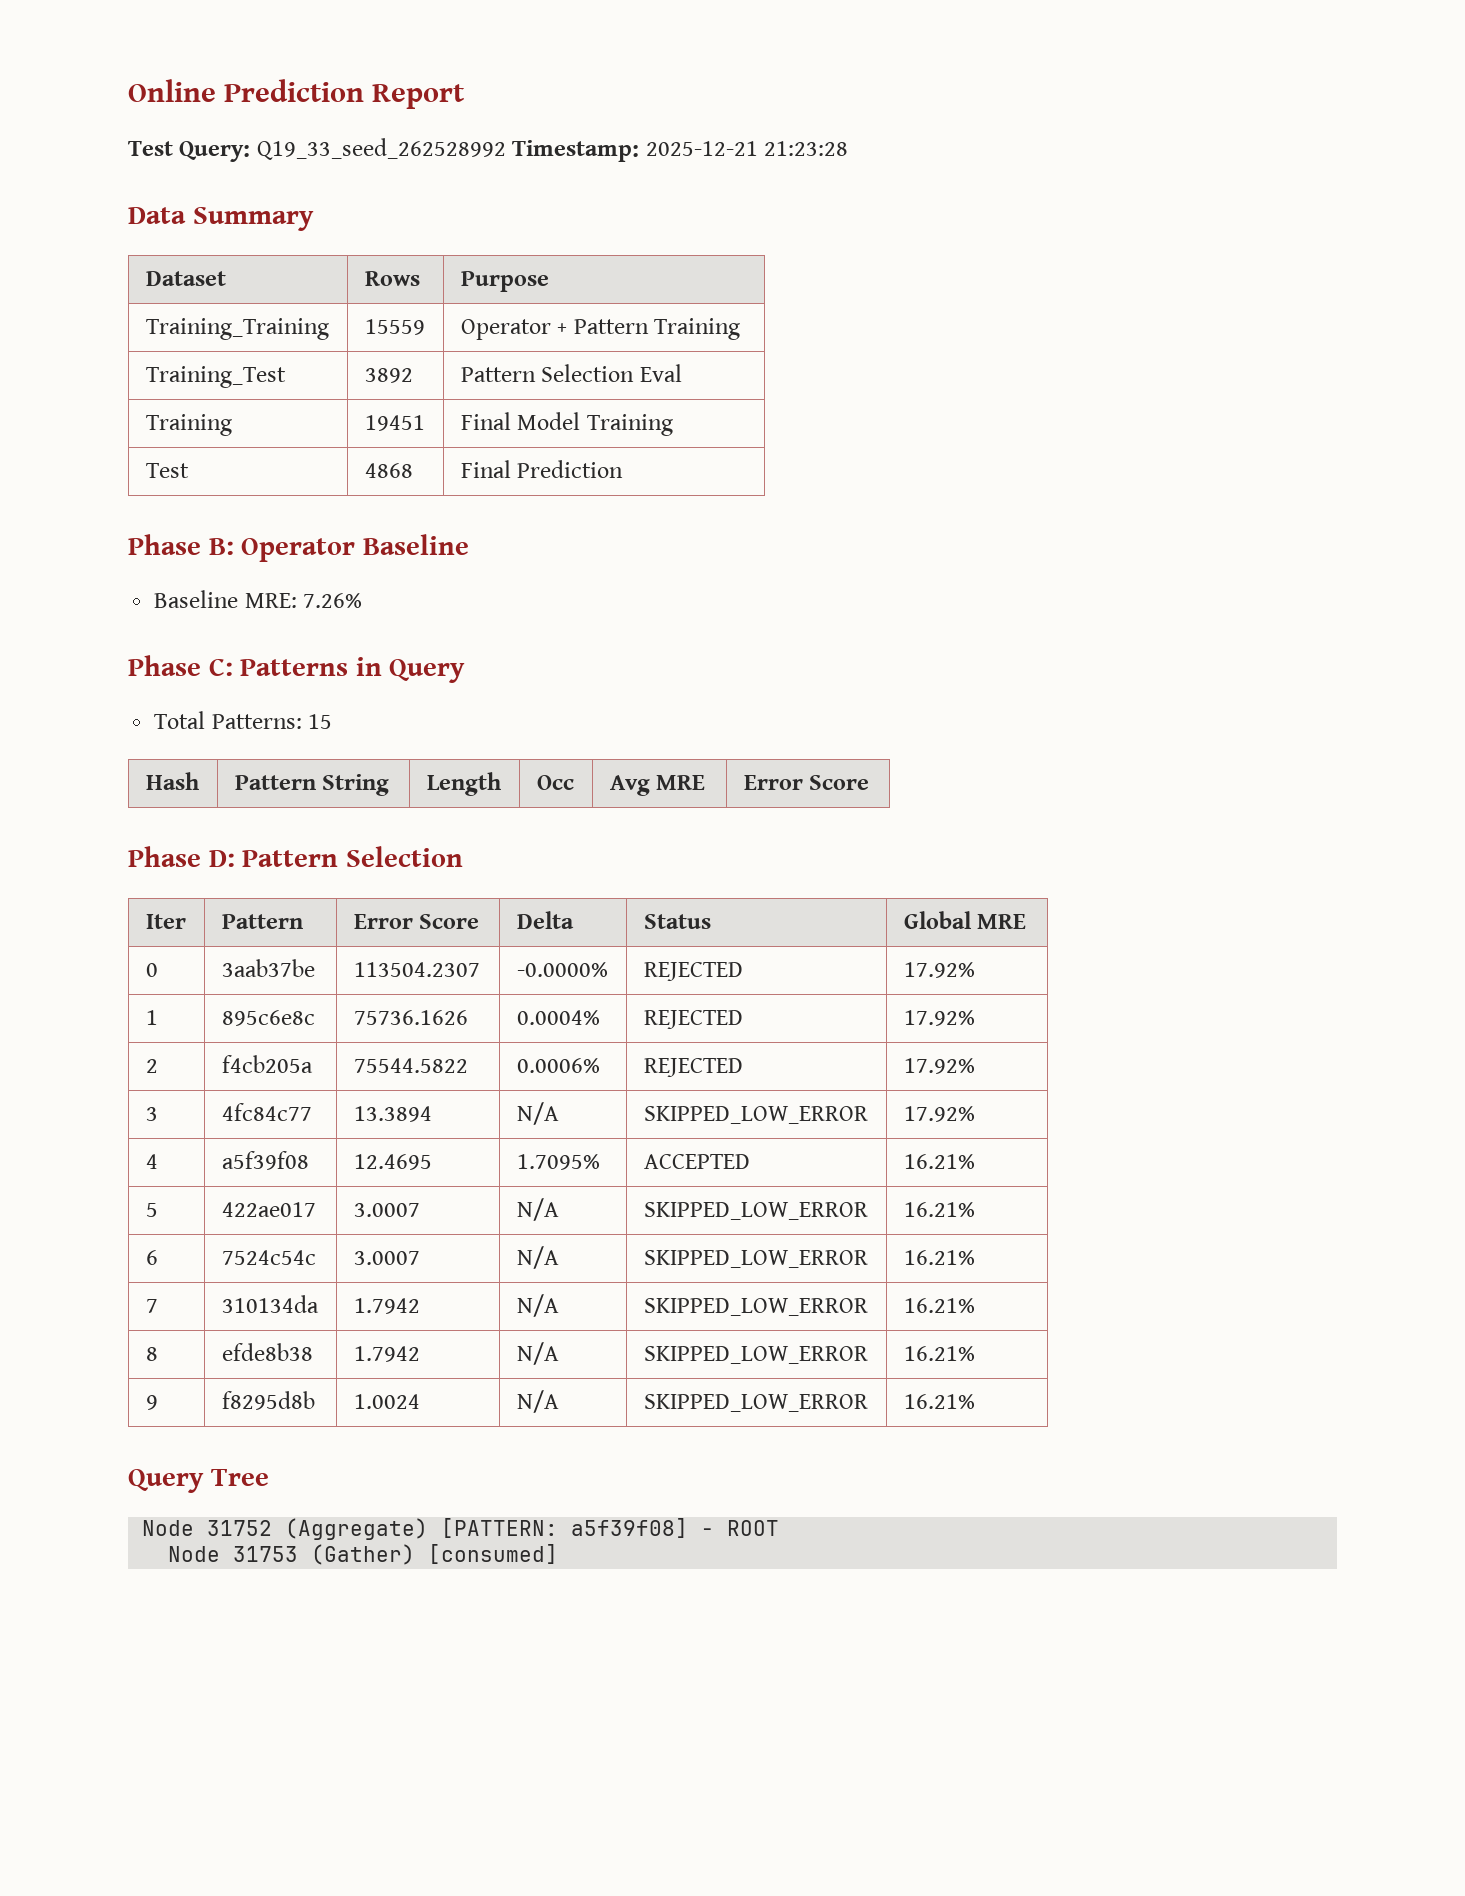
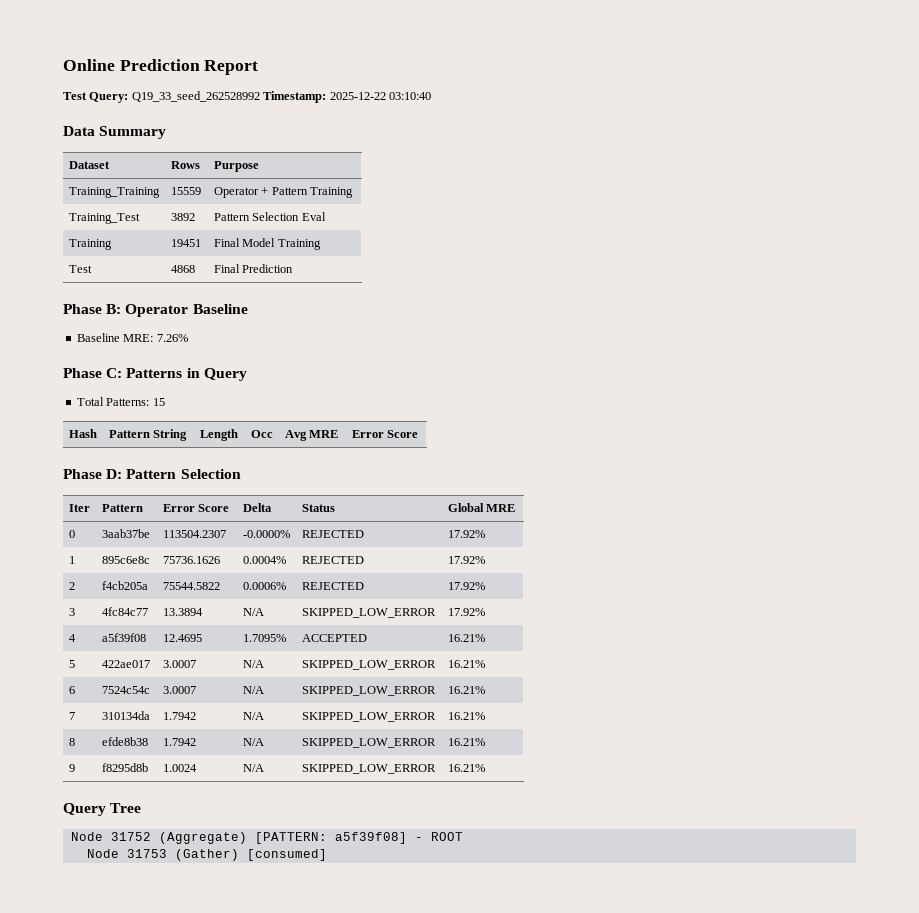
- Test Query: Q19_33_seed_262528992 Timestamp: 2025-12-21 21:23:28
+ Test Query: Q19_33_seed_262528992 Timestamp: 2025-12-22 03:10:40

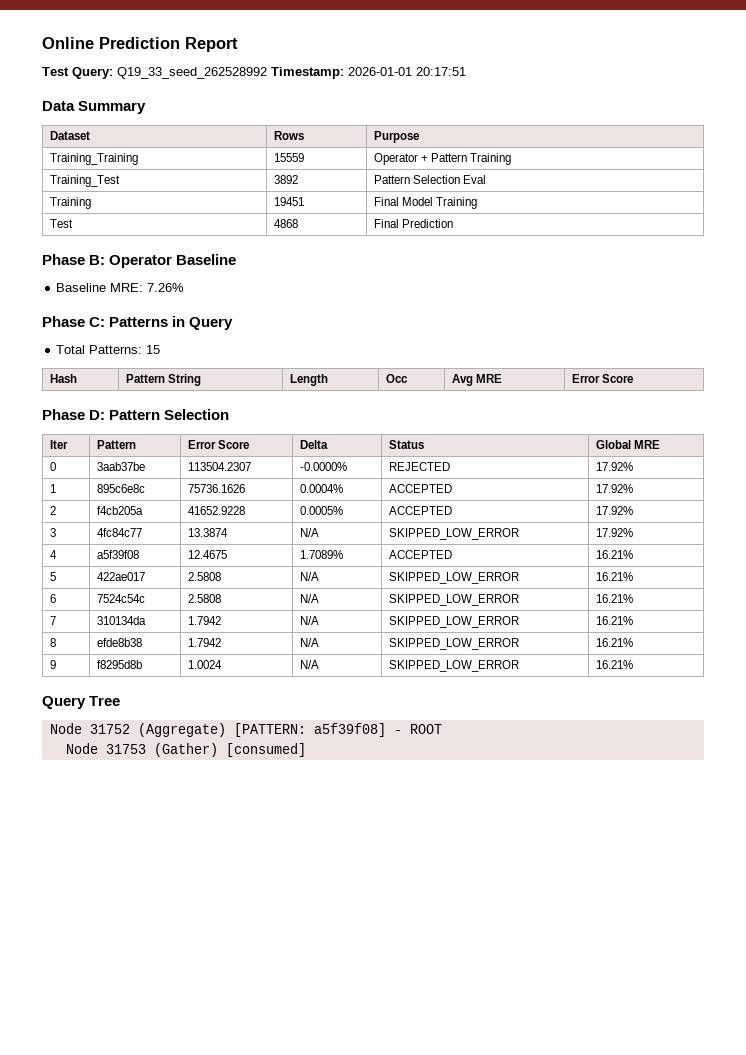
- Test Query: Q19_33_seed_262528992 Timestamp: 2025-12-22 03:10:40
+ Test Query: Q19_33_seed_262528992 Timestamp: 2026-01-01 20:17:51
- 1 | 895c6e8c | 75736.1626 | 0.0004% | REJECTED | 17.92%
+ 1 | 895c6e8c | 75736.1626 | 0.0004% | ACCEPTED | 17.92%
- 2 | f4cb205a | 75544.5822 | 0.0006% | REJECTED | 17.92%
+ 2 | f4cb205a | 41652.9228 | 0.0005% | ACCEPTED | 17.92%
- 3 | 4fc84c77 | 13.3894 | N/A | SKIPPED_LOW_ERROR | 17.92%
+ 3 | 4fc84c77 | 13.3874 | N/A | SKIPPED_LOW_ERROR | 17.92%
- 4 | a5f39f08 | 12.4695 | 1.7095% | ACCEPTED | 16.21%
+ 4 | a5f39f08 | 12.4675 | 1.7089% | ACCEPTED | 16.21%
- 5 | 422ae017 | 3.0007 | N/A | SKIPPED_LOW_ERROR | 16.21%
+ 5 | 422ae017 | 2.5808 | N/A | SKIPPED_LOW_ERROR | 16.21%
- 6 | 7524c54c | 3.0007 | N/A | SKIPPED_LOW_ERROR | 16.21%
+ 6 | 7524c54c | 2.5808 | N/A | SKIPPED_LOW_ERROR | 16.21%

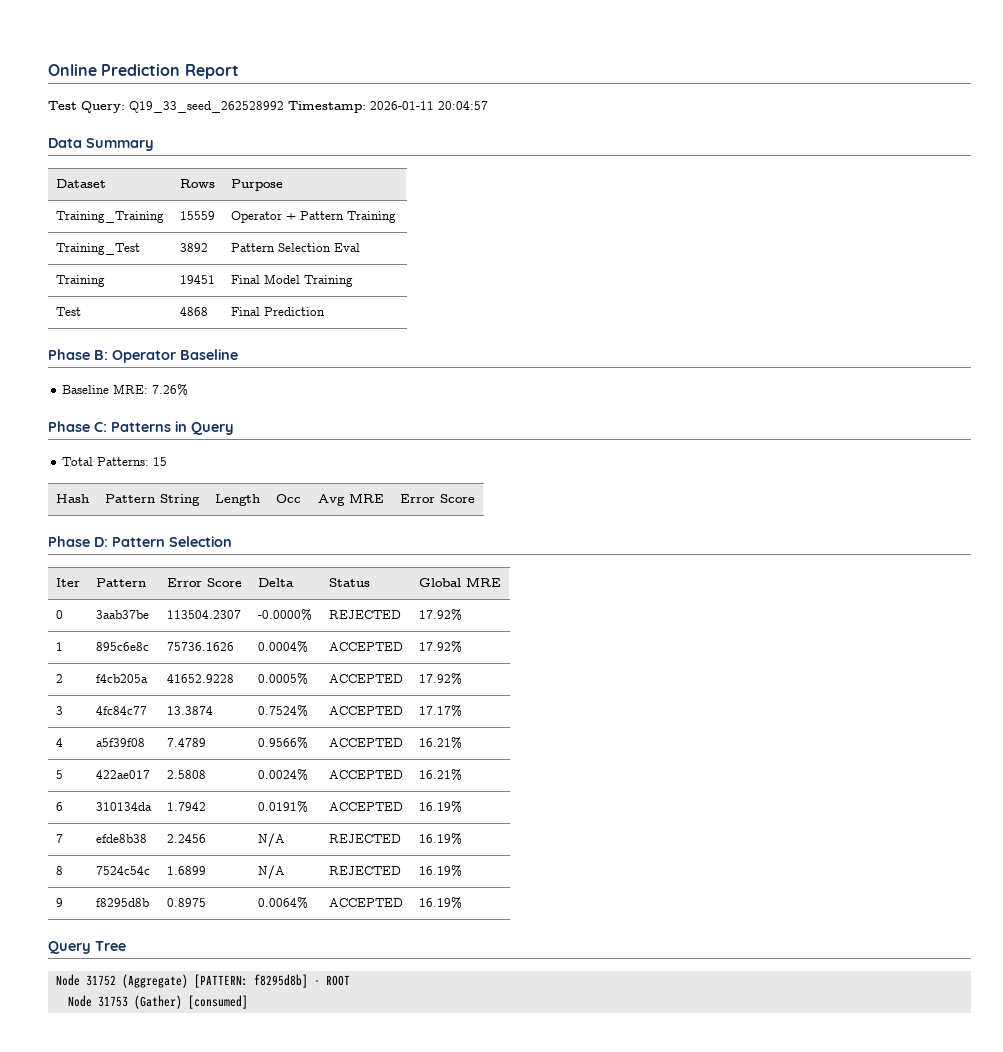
- Test Query: Q19_33_seed_262528992 Timestamp: 2026-01-01 20:17:51
+ Test Query: Q19_33_seed_262528992 Timestamp: 2026-01-11 20:04:57
- 3 | 4fc84c77 | 13.3874 | N/A | SKIPPED_LOW_ERROR | 17.92%
+ 3 | 4fc84c77 | 13.3874 | 0.7524% | ACCEPTED | 17.17%
- 4 | a5f39f08 | 12.4675 | 1.7089% | ACCEPTED | 16.21%
+ 4 | a5f39f08 | 7.4789 | 0.9566% | ACCEPTED | 16.21%
- 5 | 422ae017 | 2.5808 | N/A | SKIPPED_LOW_ERROR | 16.21%
+ 5 | 422ae017 | 2.5808 | 0.0024% | ACCEPTED | 16.21%
- 6 | 7524c54c | 2.5808 | N/A | SKIPPED_LOW_ERROR | 16.21%
- 7 | 310134da | 1.7942 | N/A | SKIPPED_LOW_ERROR | 16.21%
+ 6 | 310134da | 1.7942 | 0.0191% | ACCEPTED | 16.19%
+ 7 | efde8b38 | 2.2456 | N/A | REJECTED | 16.19%
- 8 | efde8b38 | 1.7942 | N/A | SKIPPED_LOW_ERROR | 16.21%
+ 8 | 7524c54c | 1.6899 | N/A | REJECTED | 16.19%
- 9 | f8295d8b | 1.0024 | N/A | SKIPPED_LOW_ERROR | 16.21%
+ 9 | f8295d8b | 0.8975 | 0.0064% | ACCEPTED | 16.19%
- Node 31752 (Aggregate) [PATTERN: a5f39f08] - ROOT
+ Node 31752 (Aggregate) [PATTERN: f8295d8b] - ROOT

